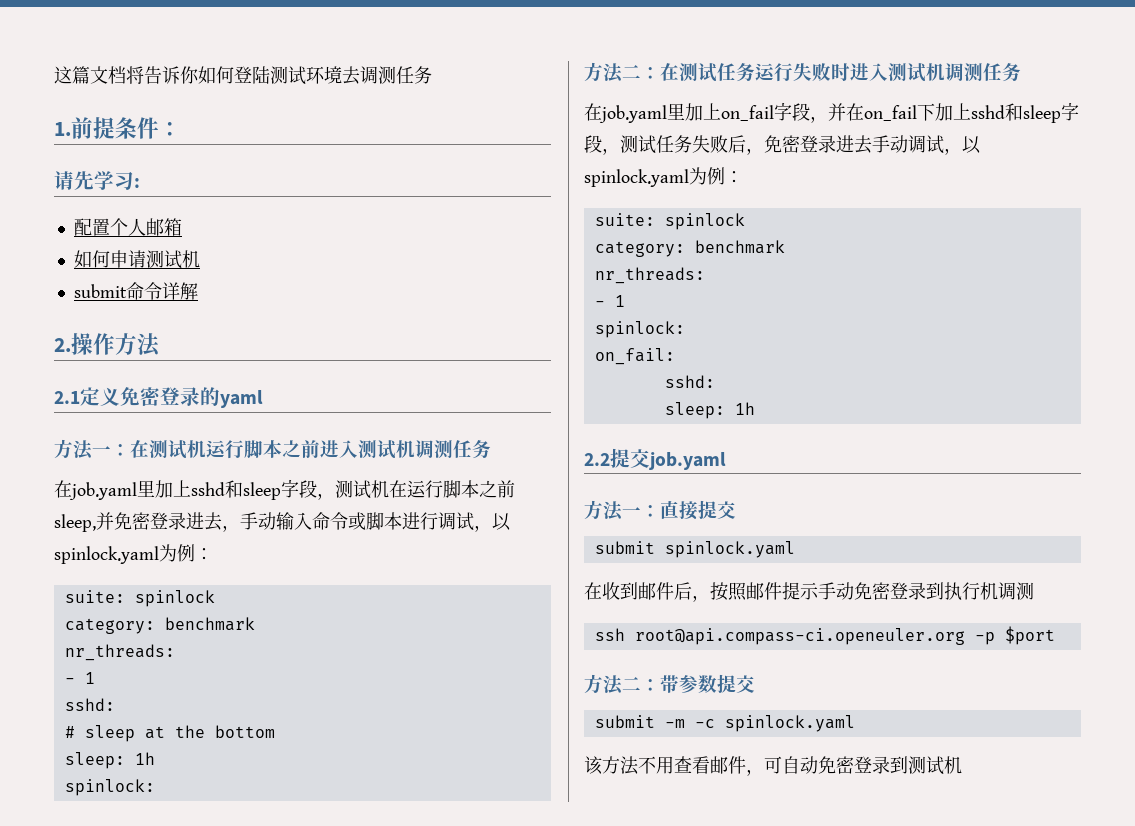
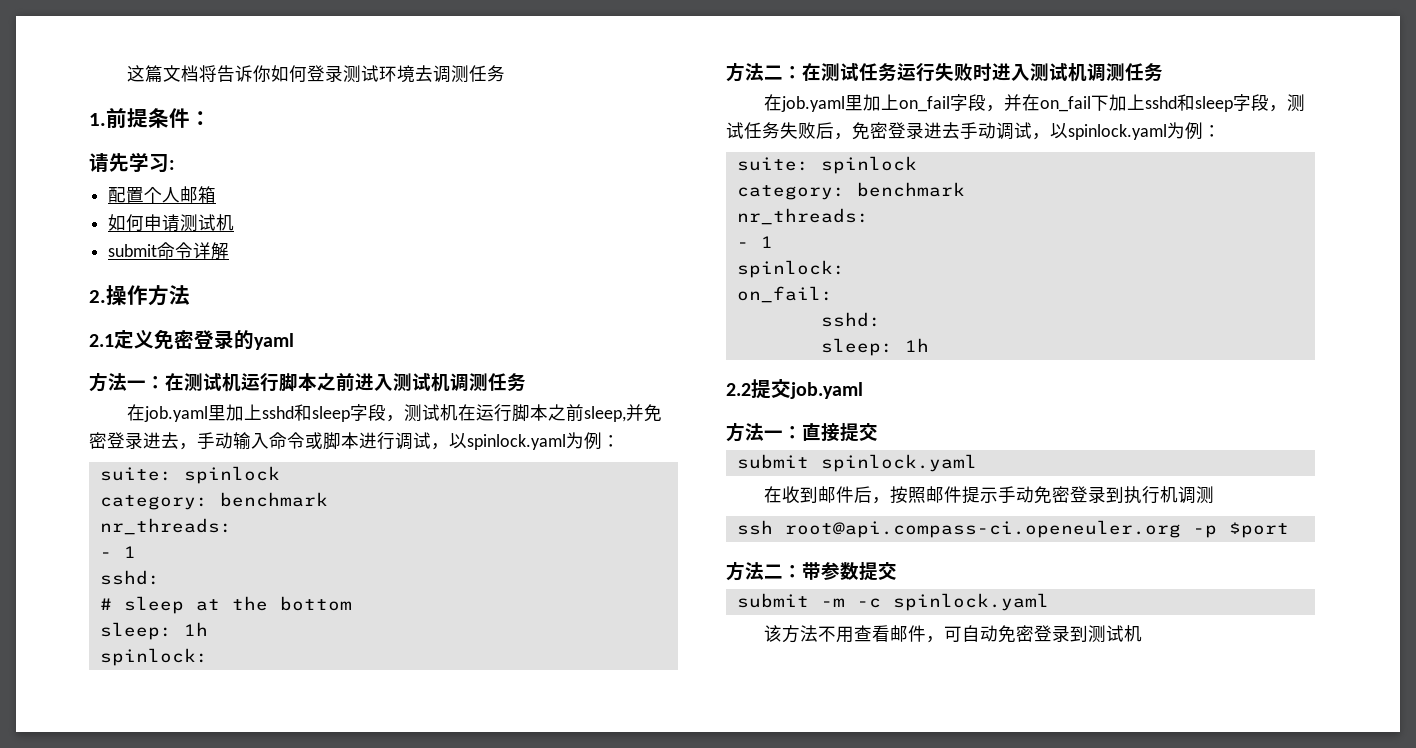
- 这篇文档将告诉你如何登陆测试环境去调测任务
+ 这篇文档将告诉你如何登录测试环境去调测任务

